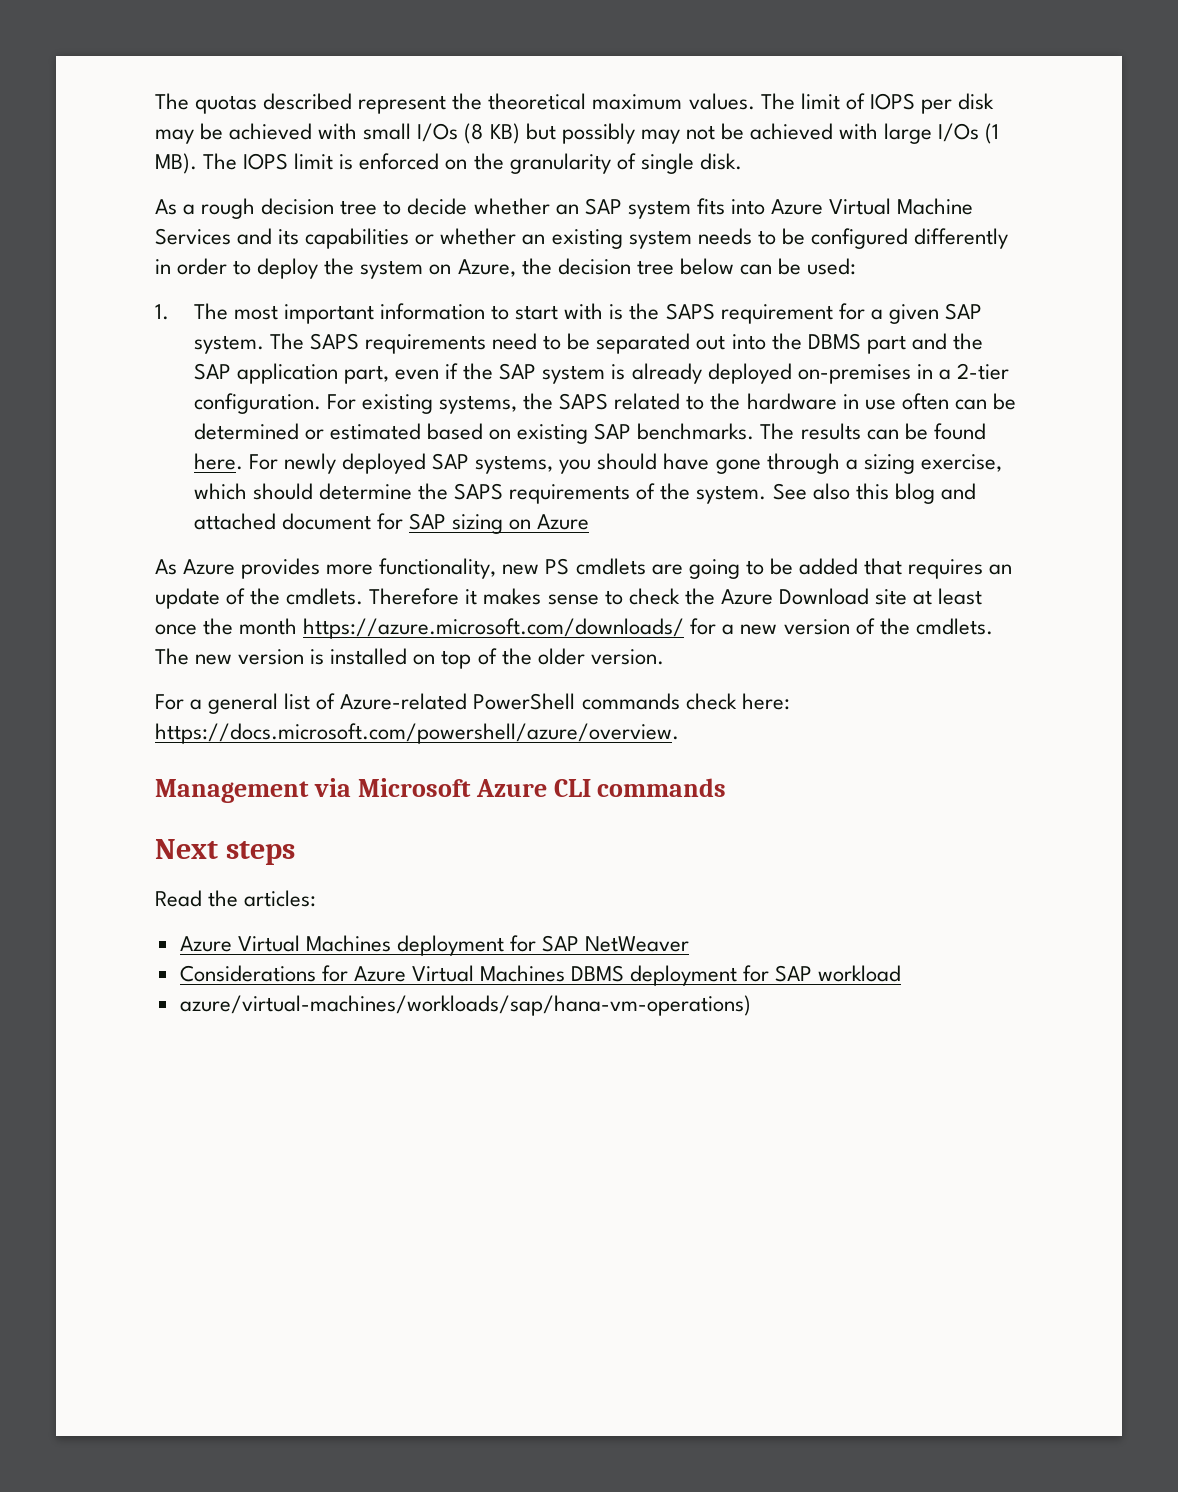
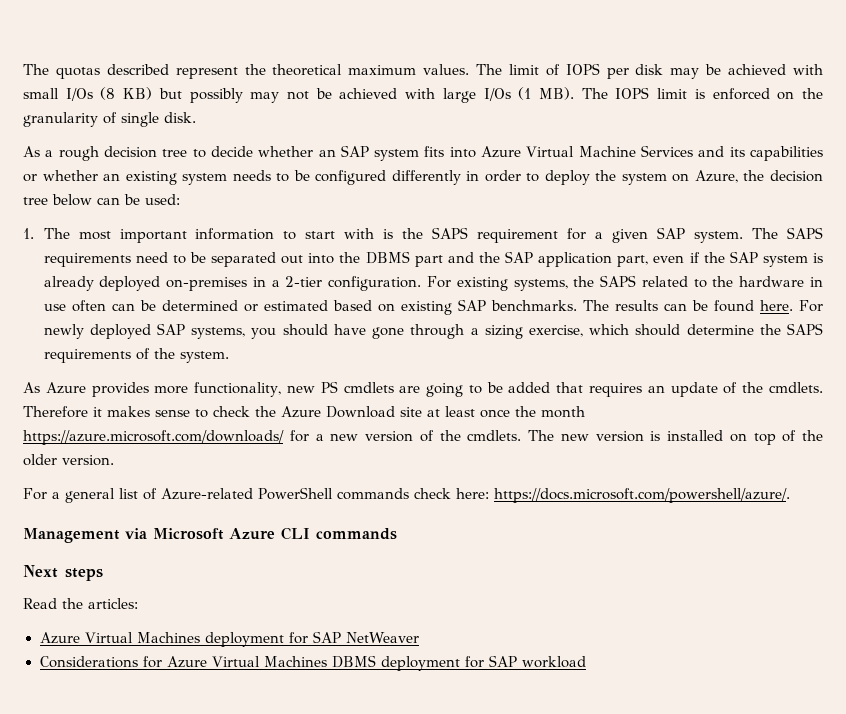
- See also this blog and attached document for SAP sizing on Azure
- For a general list of Azure-related PowerShell commands check here: https://docs.microsoft.com/powershell/azure/overview.
+ For a general list of Azure-related PowerShell commands check here: https://docs.microsoft.com/powershell/azure/.
- azure/virtual-machines/workloads/sap/hana-vm-operations)

